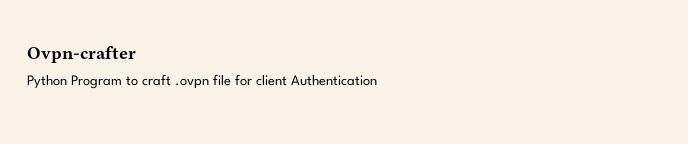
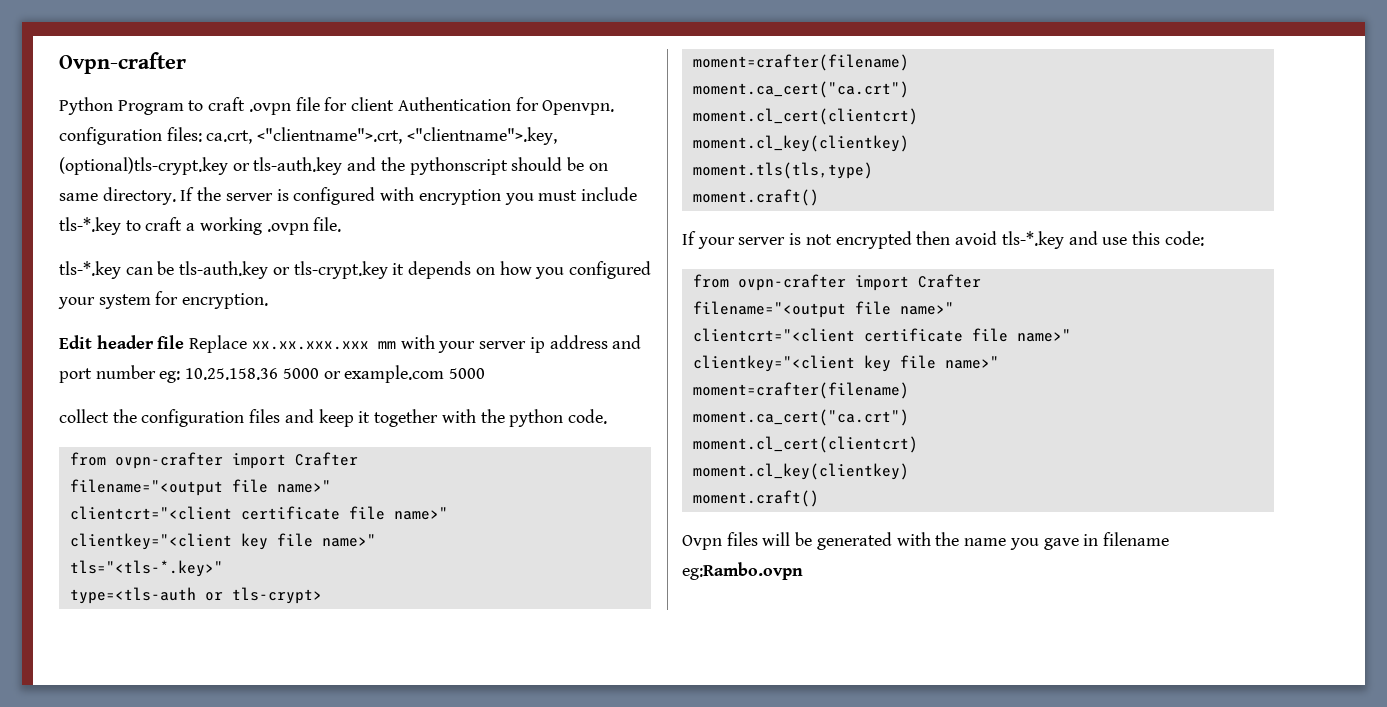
- Python Program to craft .ovpn file for client Authentication
+ Python Program to craft .ovpn file for client Authentication for Openvpn. configuration files: ca.crt, <"clientname">.crt, <"clientname">.key, (optional)tls-crypt.key or tls-auth.key and the pythonscript should be on same directory. If the server is configured with encryption you must include tls-*.key to craft a working .ovpn file.
+ tls-*.key can be tls-auth.key or tls-crypt.key it depends on how you configured your system for encryption.
+ Edit header file Replace xx.xx.xxx.xxx mm with your server ip address and port number eg: 10.25.158.36 5000 or example.com 5000
+ collect the configuration files and keep it together with the python code.
+ from ovpn-crafter import Crafter
+ filename="<output file name>"
+ clientcrt="<client certificate file name>"
+ clientkey="<client key file name>"
+ tls="<tls-*.key>"
+ type=<tls-auth or tls-crypt>
+ moment=crafter(filename)
+ moment.ca_cert("ca.crt")
+ moment.cl_cert(clientcrt)
+ moment.cl_key(clientkey)
+ moment.tls(tls,type)
+ moment.craft()
+ If your server is not encrypted then avoid tls-*.key and use this code:
+ from ovpn-crafter import Crafter
+ filename="<output file name>"
+ clientcrt="<client certificate file name>"
+ clientkey="<client key file name>"
+ moment=crafter(filename)
+ moment.ca_cert("ca.crt")
+ moment.cl_cert(clientcrt)
+ moment.cl_key(clientkey)
+ moment.craft()
+ Ovpn files will be generated with the name you gave in filename eg:Rambo.ovpn

